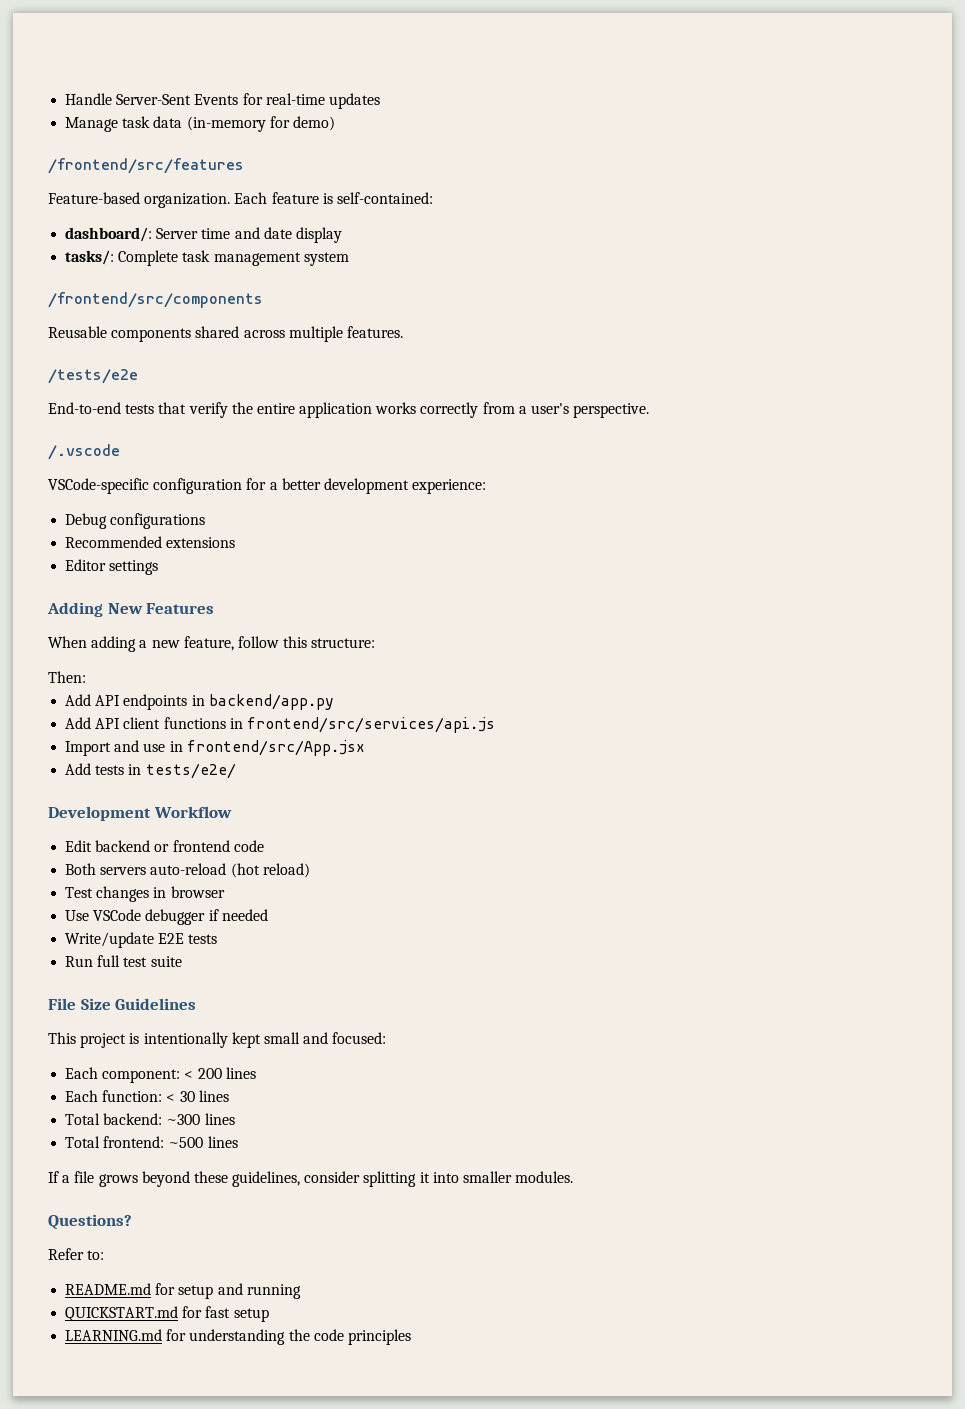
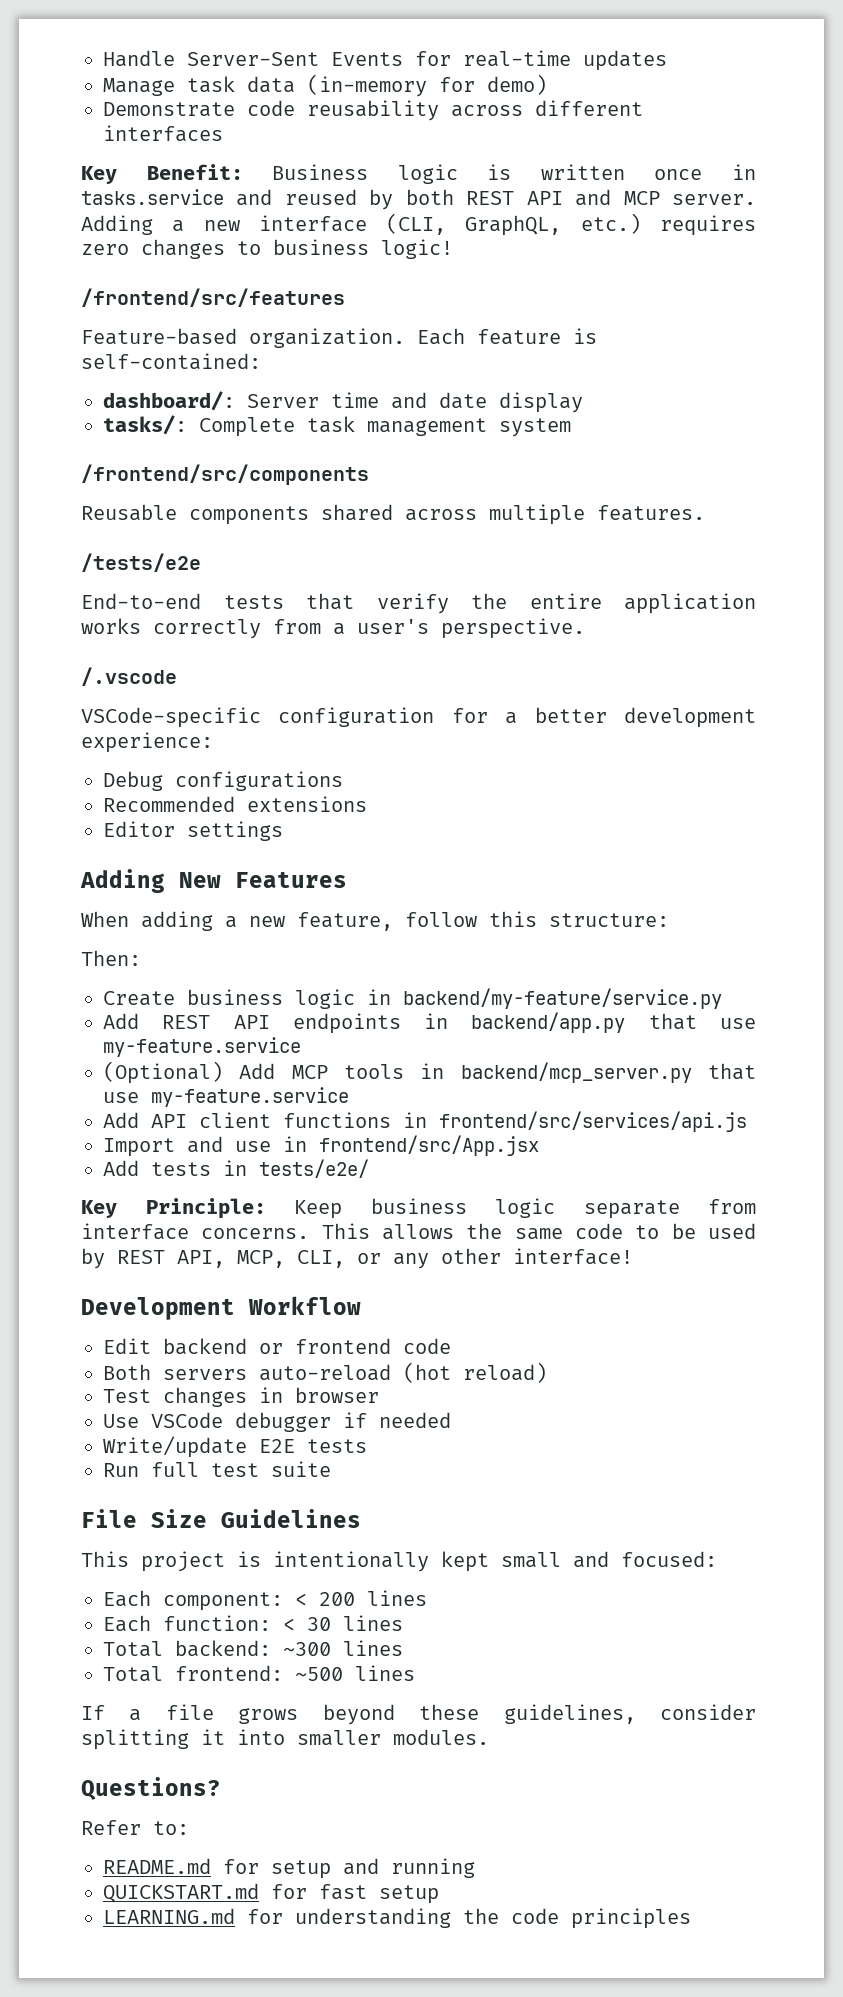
+ Demonstrate code reusability across different interfaces
+ Key Benefit: Business logic is written once in tasks.service and reused by both REST API and MCP server. Adding a new interface (CLI, GraphQL, etc.) requires zero changes to business logic!
- Add API endpoints in backend/app.py
+ Create business logic in backend/my-feature/service.py
+ Add REST API endpoints in backend/app.py that use my-feature.service
+ (Optional) Add MCP tools in backend/mcp_server.py that use my-feature.service
+ Key Principle: Keep business logic separate from interface concerns. This allows the same code to be used by REST API, MCP, CLI, or any other interface!

